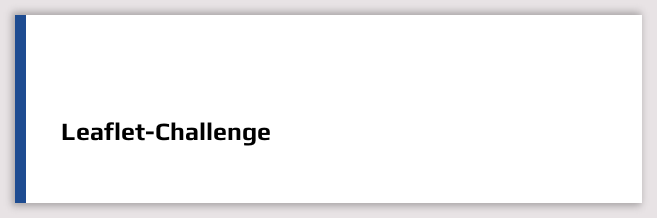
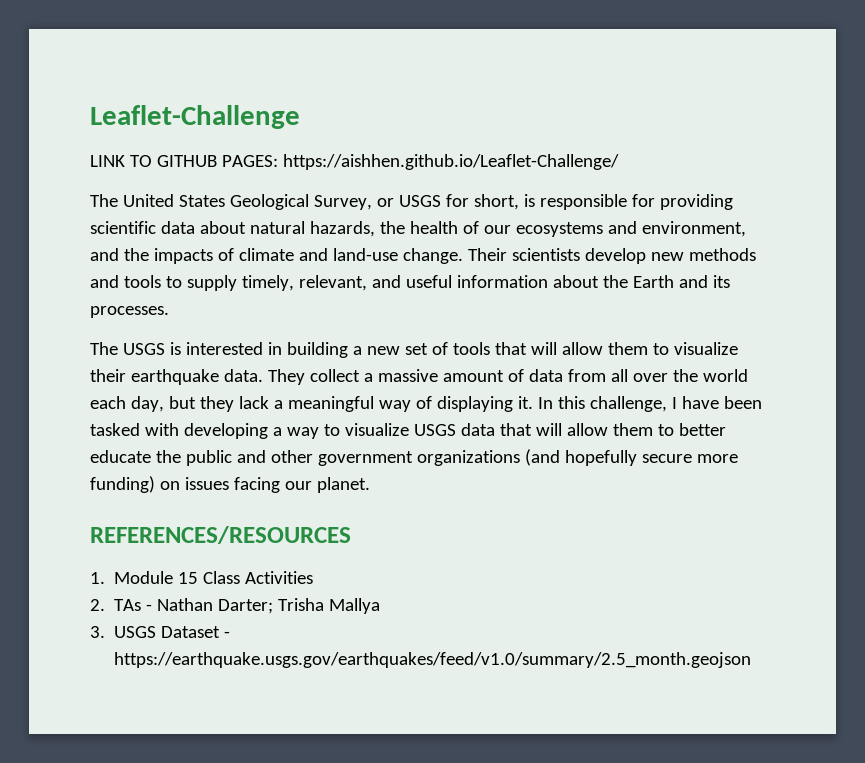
+ LINK TO GITHUB PAGES: https://aishhen.github.io/Leaflet-Challenge/
+ The United States Geological Survey, or USGS for short, is responsible for providing scientific data about natural hazards, the health of our ecosystems and environment, and the impacts of climate and land-use change. Their scientists develop new methods and tools to supply timely, relevant, and useful information about the Earth and its processes.
+ The USGS is interested in building a new set of tools that will allow them to visualize their earthquake data. They collect a massive amount of data from all over the world each day, but they lack a meaningful way of displaying it. In this challenge, I have been tasked with developing a way to visualize USGS data that will allow them to better educate the public and other government organizations (and hopefully secure more funding) on issues facing our planet.
+ REFERENCES/RESOURCES
+ 1. Module 15 Class Activities
+ 2. TAs - Nathan Darter; Trisha Mallya
+ 3. USGS Dataset - https://earthquake.usgs.gov/earthquakes/feed/v1.0/summary/2.5_month.geojson

